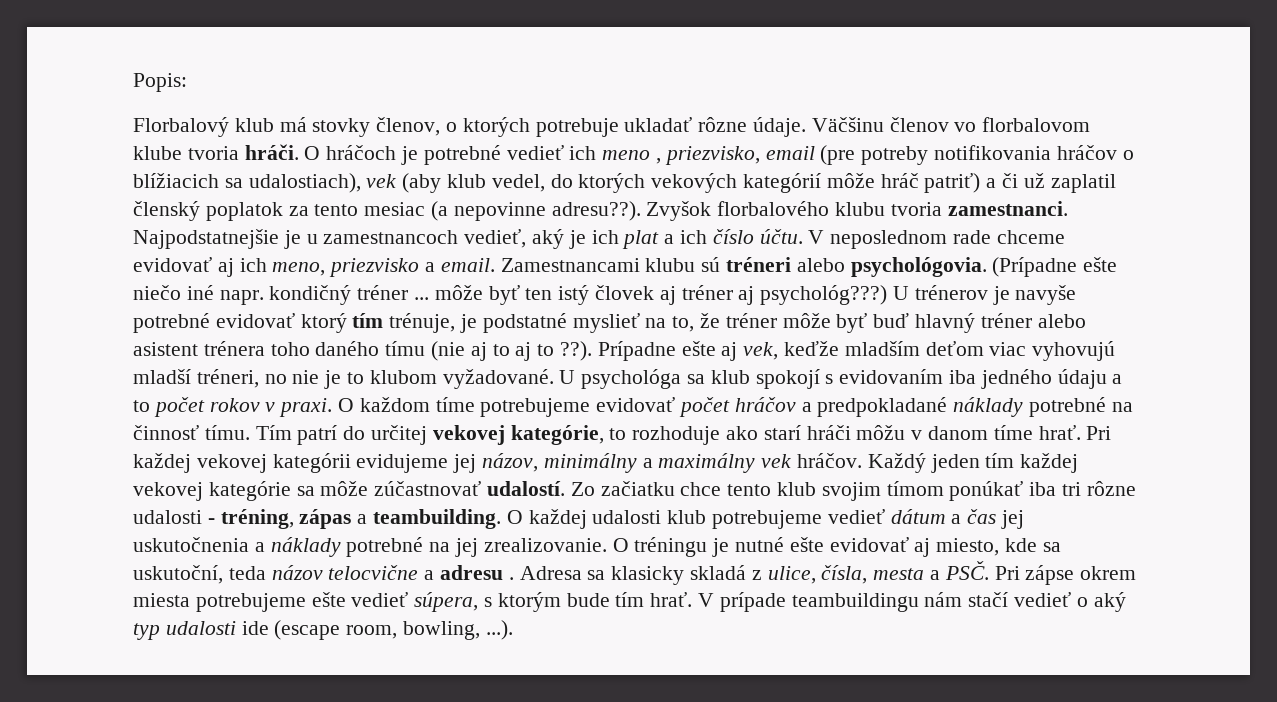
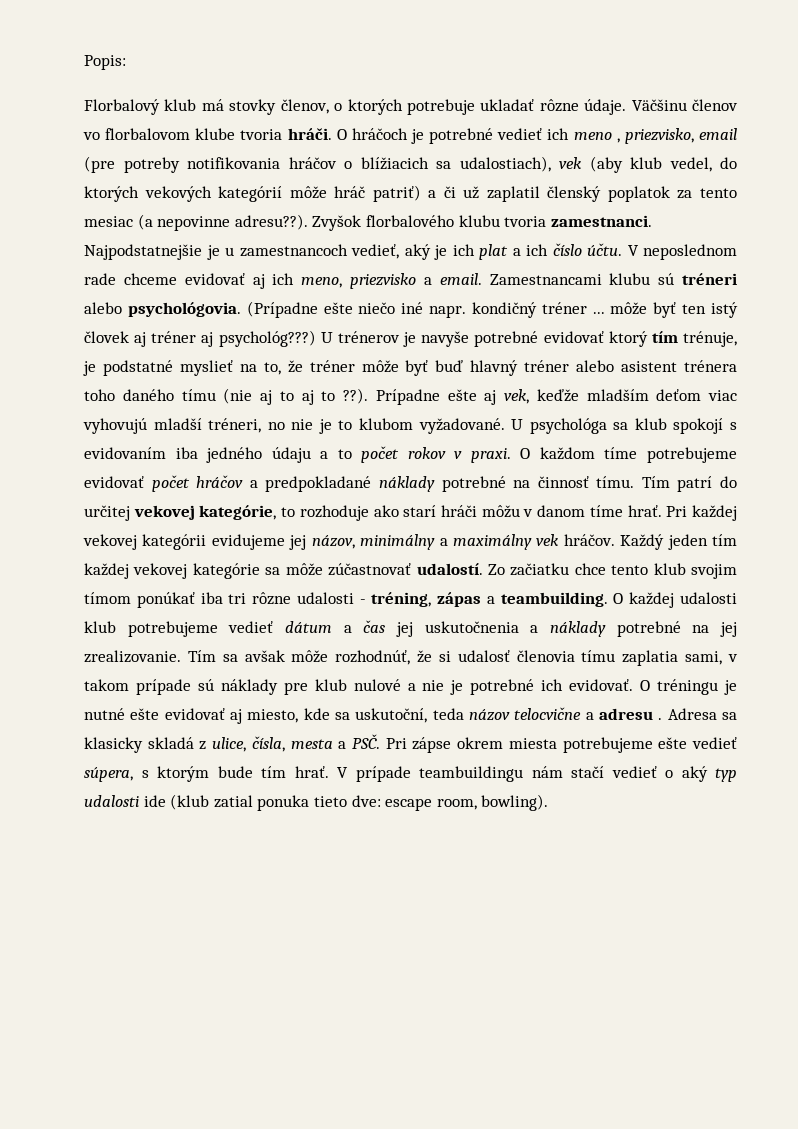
+ Tím sa avšak môže rozhodnúť, že si udalosť členovia tímu zaplatia sami, v takom prípade sú náklady pre klub nulové a nie je potrebné ich evidovať.
- V prípade teambuildingu nám stačí vedieť o aký typ udalosti ide (escape room, bowling, ...).
+ V prípade teambuildingu nám stačí vedieť o aký typ udalosti ide (klub zatial ponuka tieto dve: escape room, bowling).

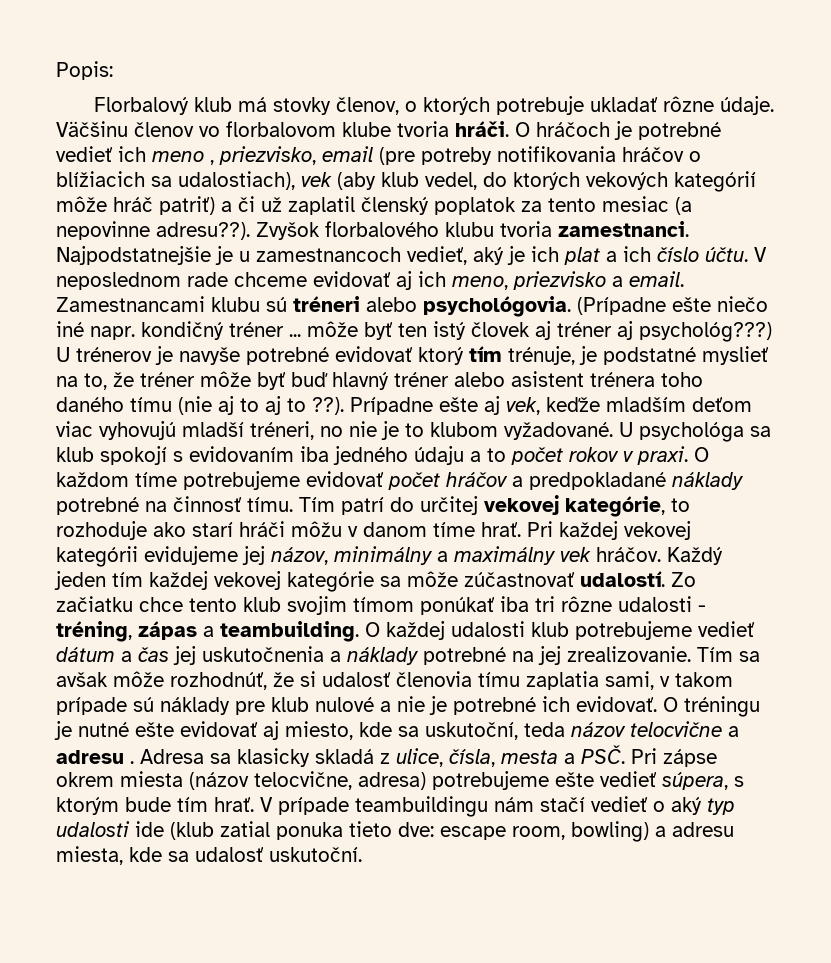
- Adresa sa klasicky skladá z ulice, čísla, mesta a PSČ. Pri zápse okrem miesta potrebujeme ešte vedieť súpera, s ktorým bude tím hrať.
+ Adresa sa klasicky skladá z ulice, čísla, mesta a PSČ. Pri zápse okrem miesta (názov telocvične, adresa) potrebujeme ešte vedieť súpera, s ktorým bude tím hrať.
- V prípade teambuildingu nám stačí vedieť o aký typ udalosti ide (klub zatial ponuka tieto dve: escape room, bowling).
+ V prípade teambuildingu nám stačí vedieť o aký typ udalosti ide (klub zatial ponuka tieto dve: escape room, bowling) a adresu miesta, kde sa udalosť uskutoční.

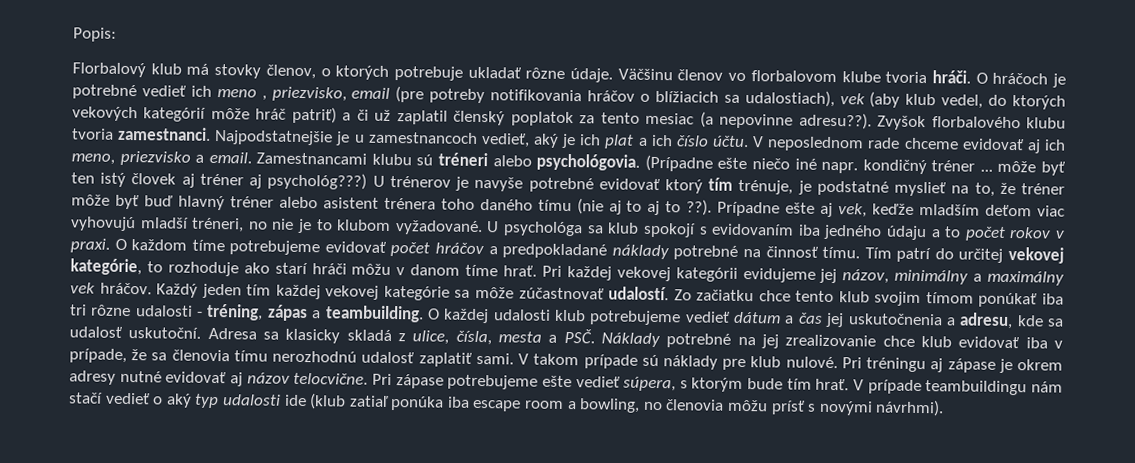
- O každej udalosti klub potrebujeme vedieť dátum a čas jej uskutočnenia a náklady potrebné na jej zrealizovanie. Tím sa avšak môže rozhodnúť, že si udalosť členovia tímu zaplatia sami, v takom prípade sú náklady pre klub nulové a nie je potrebné ich evidovať. O tréningu je nutné ešte evidovať aj miesto, kde sa uskutoční, teda názov telocvične a adresu .
+ O každej udalosti klub potrebujeme vedieť dátum a čas jej uskutočnenia a adresu, kde sa udalosť uskutoční.
- Adresa sa klasicky skladá z ulice, čísla, mesta a PSČ. Pri zápse okrem miesta (názov telocvične, adresa) potrebujeme ešte vedieť súpera, s ktorým bude tím hrať.
+ Adresa sa klasicky skladá z ulice, čísla, mesta a PSČ. Náklady potrebné na jej zrealizovanie chce klub evidovať iba v prípade, že sa členovia tímu nerozhodnú udalosť zaplatiť sami. V takom prípade sú náklady pre klub nulové. Pri tréningu aj zápase je okrem adresy nutné evidovať aj názov telocvične. Pri zápase potrebujeme ešte vedieť súpera, s ktorým bude tím hrať.
- V prípade teambuildingu nám stačí vedieť o aký typ udalosti ide (klub zatial ponuka tieto dve: escape room, bowling) a adresu miesta, kde sa udalosť uskutoční.
+ V prípade teambuildingu nám stačí vedieť o aký typ udalosti ide (klub zatiaľ ponúka iba escape room a bowling, no členovia môžu prísť s novými návrhmi).

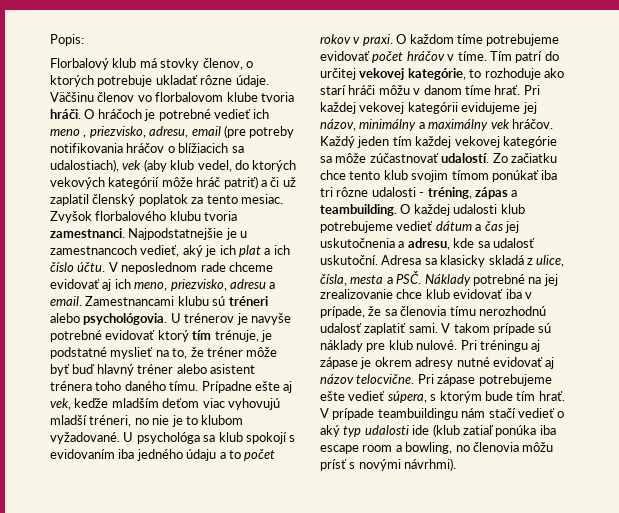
- O hráčoch je potrebné vedieť ich meno , priezvisko, email (pre potreby notifikovania hráčov o blížiacich sa udalostiach), vek (aby klub vedel, do ktorých vekových kategórií môže hráč patriť) a či už zaplatil členský poplatok za tento mesiac (a nepovinne adresu??).
+ O hráčoch je potrebné vedieť ich meno , priezvisko, adresu, email (pre potreby notifikovania hráčov o blížiacich sa udalostiach), vek (aby klub vedel, do ktorých vekových kategórií môže hráč patriť) a či už zaplatil členský poplatok za tento mesiac.
- V neposlednom rade chceme evidovať aj ich meno, priezvisko a email.
+ V neposlednom rade chceme evidovať aj ich meno, priezvisko, adresu a email.
- (Prípadne ešte niečo iné napr. kondičný tréner ... môže byť ten istý človek aj tréner aj psychológ???)
- U trénerov je navyše potrebné evidovať ktorý tím trénuje, je podstatné myslieť na to, že tréner môže byť buď hlavný tréner alebo asistent trénera toho daného tímu (nie aj to aj to ??).
+ U trénerov je navyše potrebné evidovať ktorý tím trénuje, je podstatné myslieť na to, že tréner môže byť buď hlavný tréner alebo asistent trénera toho daného tímu.
- O každom tíme potrebujeme evidovať počet hráčov a predpokladané náklady potrebné na činnosť tímu.
+ O každom tíme potrebujeme evidovať počet hráčov v tíme.

